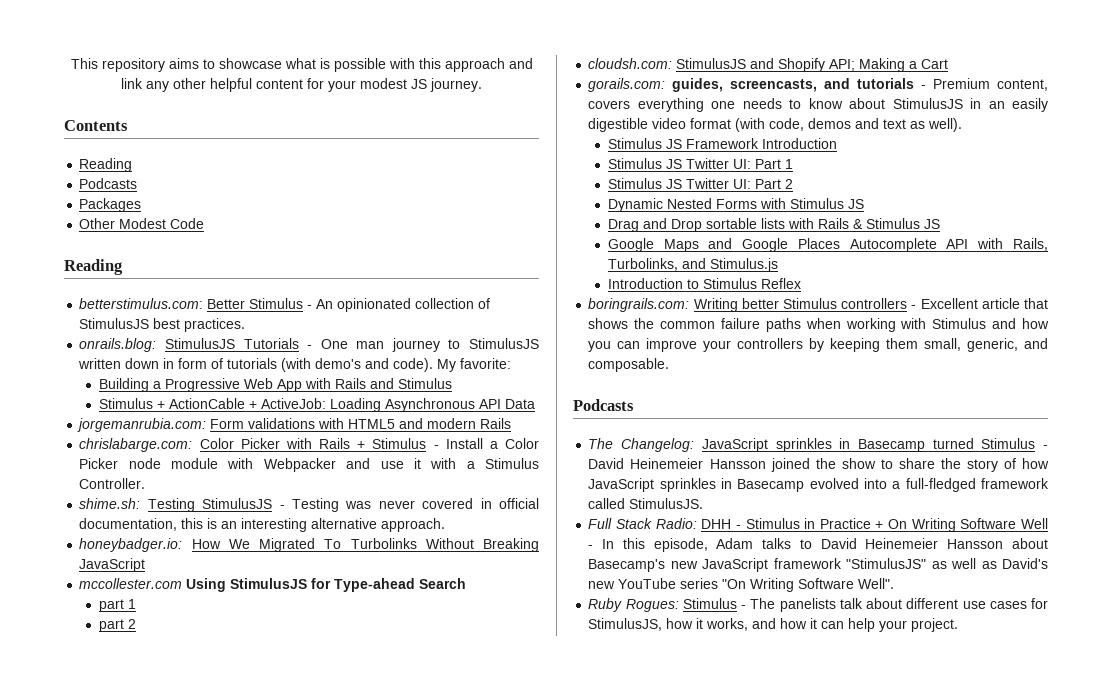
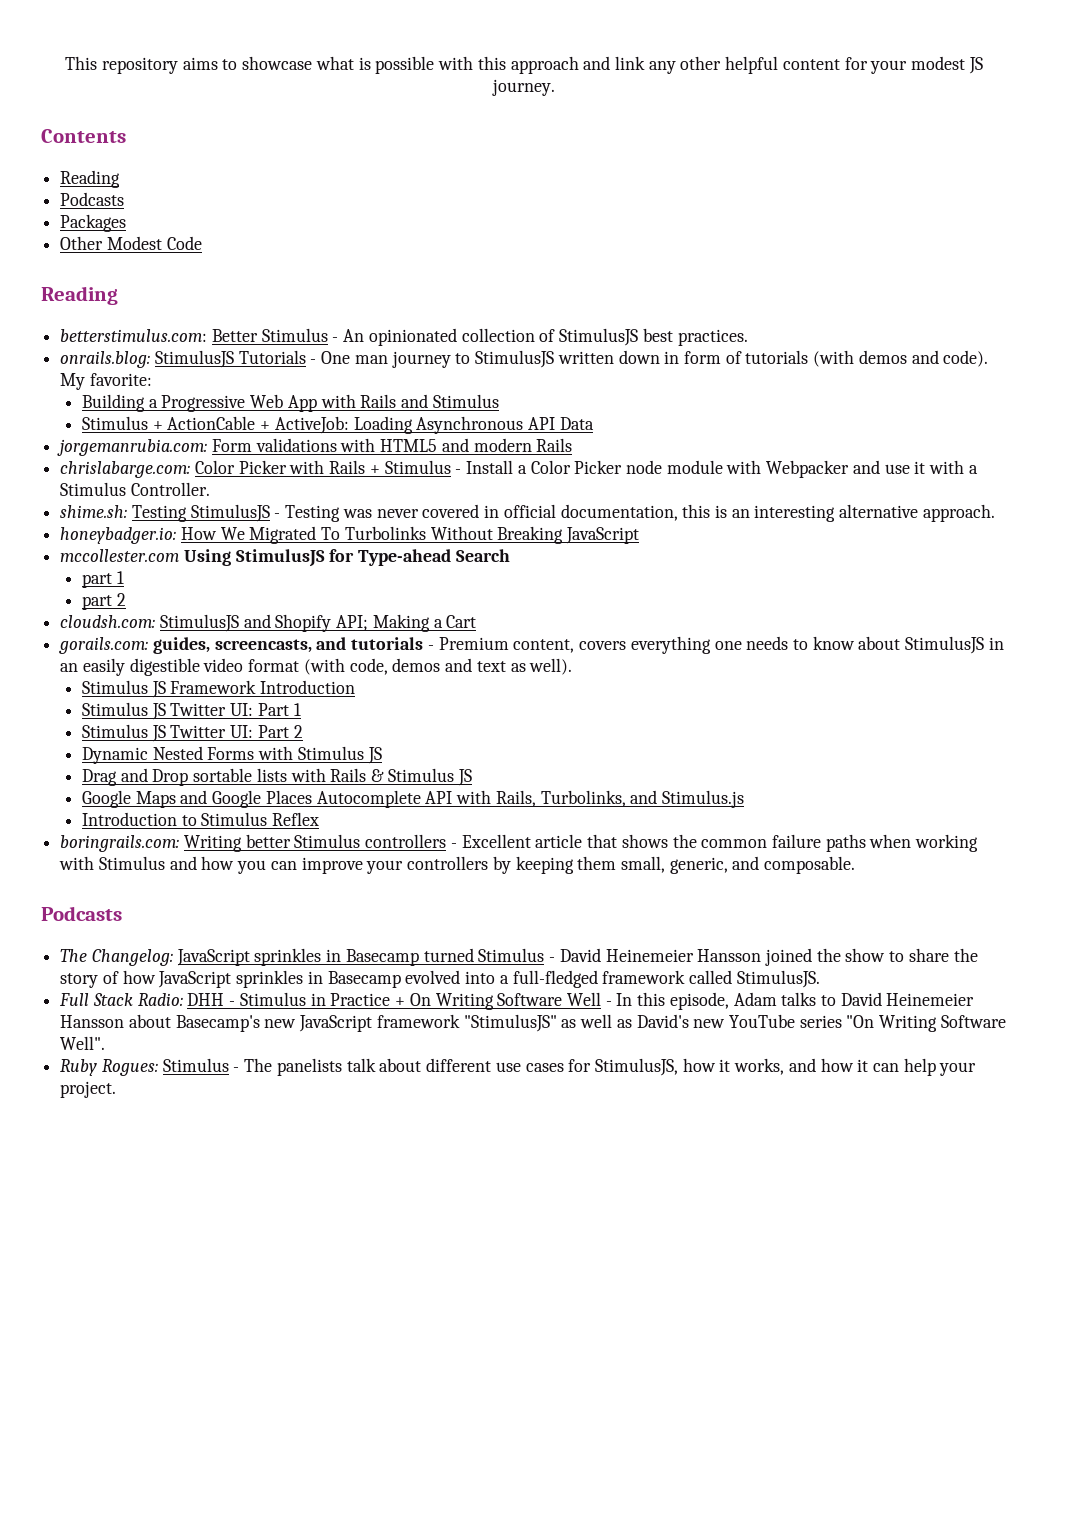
- onrails.blog: StimulusJS Tutorials - One man journey to StimulusJS written down in form of tutorials (with demo's and code).
+ onrails.blog: StimulusJS Tutorials - One man journey to StimulusJS written down in form of tutorials (with demos and code).

